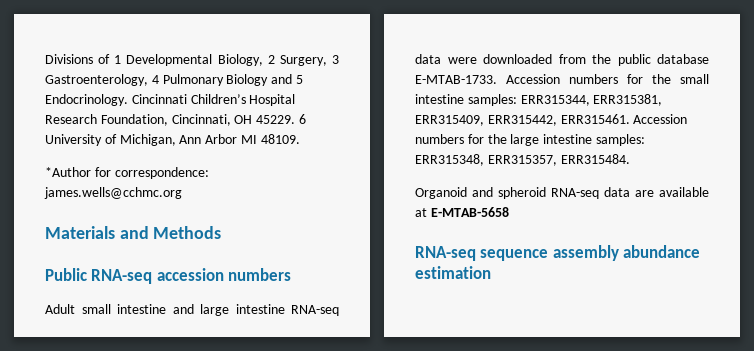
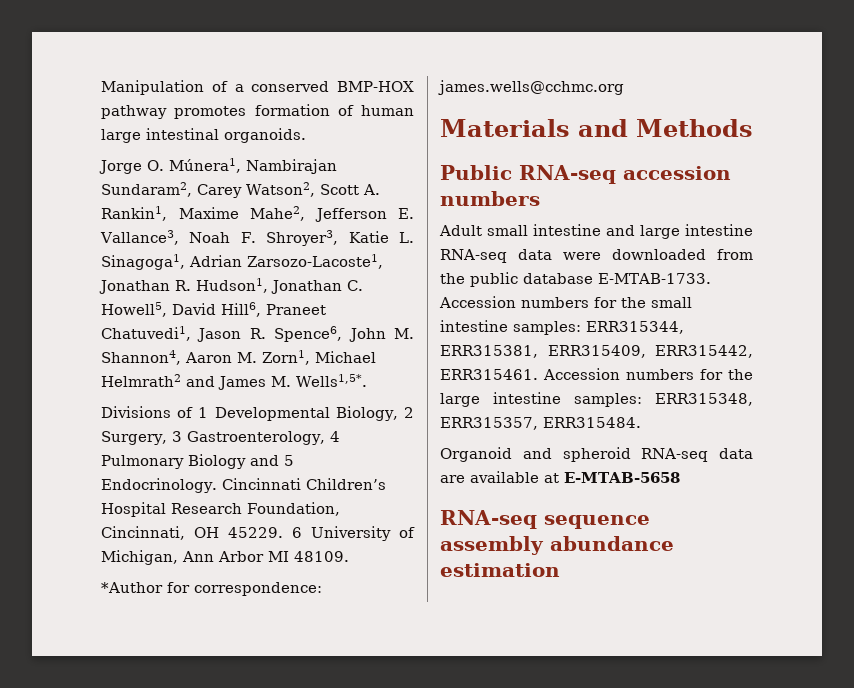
+ Manipulation of a conserved BMP-HOX pathway promotes formation of human large intestinal organoids.
+ Jorge O. Múnera1, Nambirajan Sundaram2, Carey Watson2, Scott A. Rankin1, Maxime Mahe2, Jefferson E. Vallance3, Noah F. Shroyer3, Katie L. Sinagoga1, Adrian Zarsozo-Lacoste1, Jonathan R. Hudson1, Jonathan C. Howell5, David Hill6, Praneet Chatuvedi1, Jason R. Spence6, John M. Shannon4, Aaron M. Zorn1, Michael Helmrath2 and James M. Wells1,5*.

